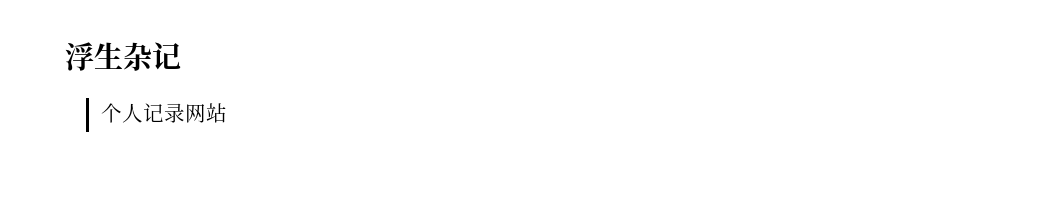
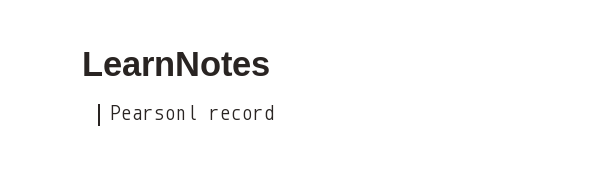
- 浮生杂记
- 个人记录网站
+ LearnNotes
+ Pearsonl record

